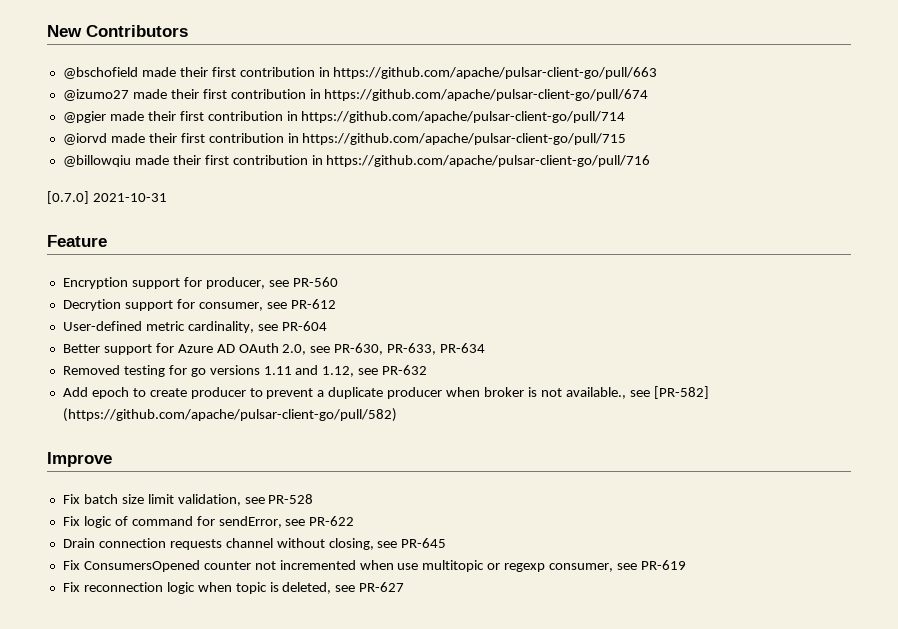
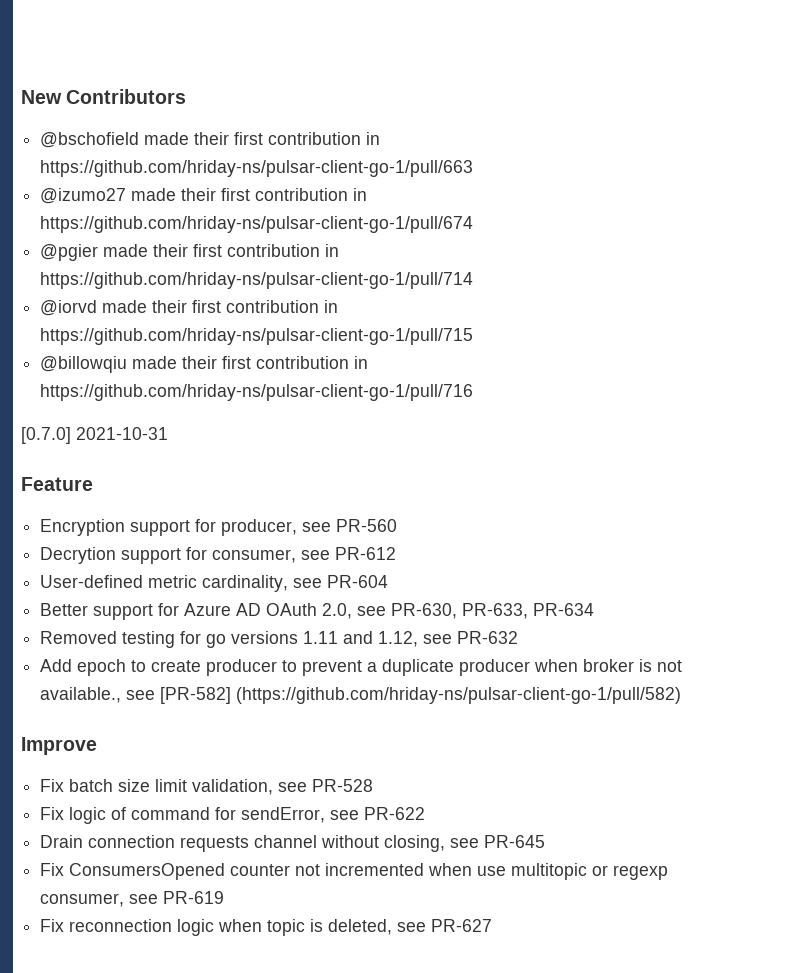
- @bschofield made their first contribution in https://github.com/apache/pulsar-client-go/pull/663
+ @bschofield made their first contribution in https://github.com/hriday-ns/pulsar-client-go-1/pull/663
- @izumo27 made their first contribution in https://github.com/apache/pulsar-client-go/pull/674
+ @izumo27 made their first contribution in https://github.com/hriday-ns/pulsar-client-go-1/pull/674
- @pgier made their first contribution in https://github.com/apache/pulsar-client-go/pull/714
+ @pgier made their first contribution in https://github.com/hriday-ns/pulsar-client-go-1/pull/714
- @iorvd made their first contribution in https://github.com/apache/pulsar-client-go/pull/715
+ @iorvd made their first contribution in https://github.com/hriday-ns/pulsar-client-go-1/pull/715
- @billowqiu made their first contribution in https://github.com/apache/pulsar-client-go/pull/716
+ @billowqiu made their first contribution in https://github.com/hriday-ns/pulsar-client-go-1/pull/716
- Add epoch to create producer to prevent a duplicate producer when broker is not available., see [PR-582] (https://github.com/apache/pulsar-client-go/pull/582)
+ Add epoch to create producer to prevent a duplicate producer when broker is not available., see [PR-582] (https://github.com/hriday-ns/pulsar-client-go-1/pull/582)

